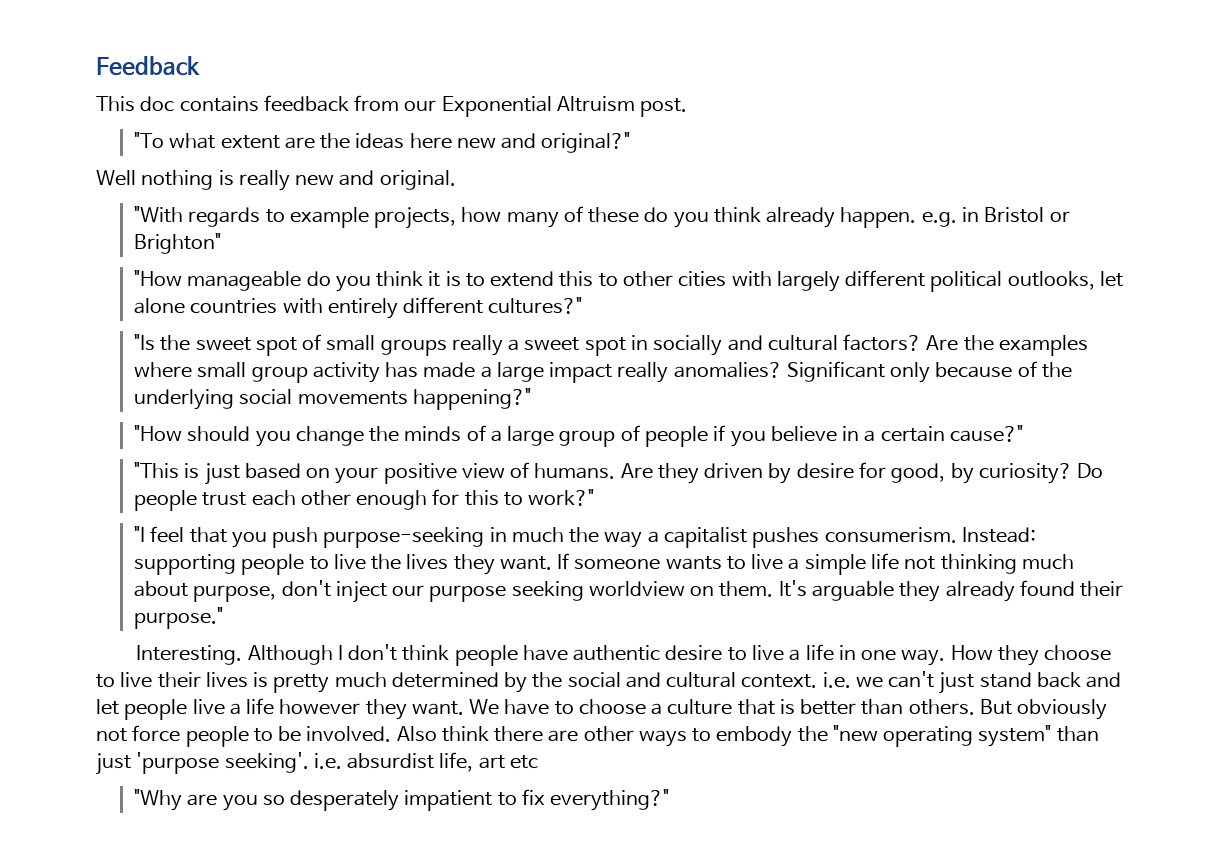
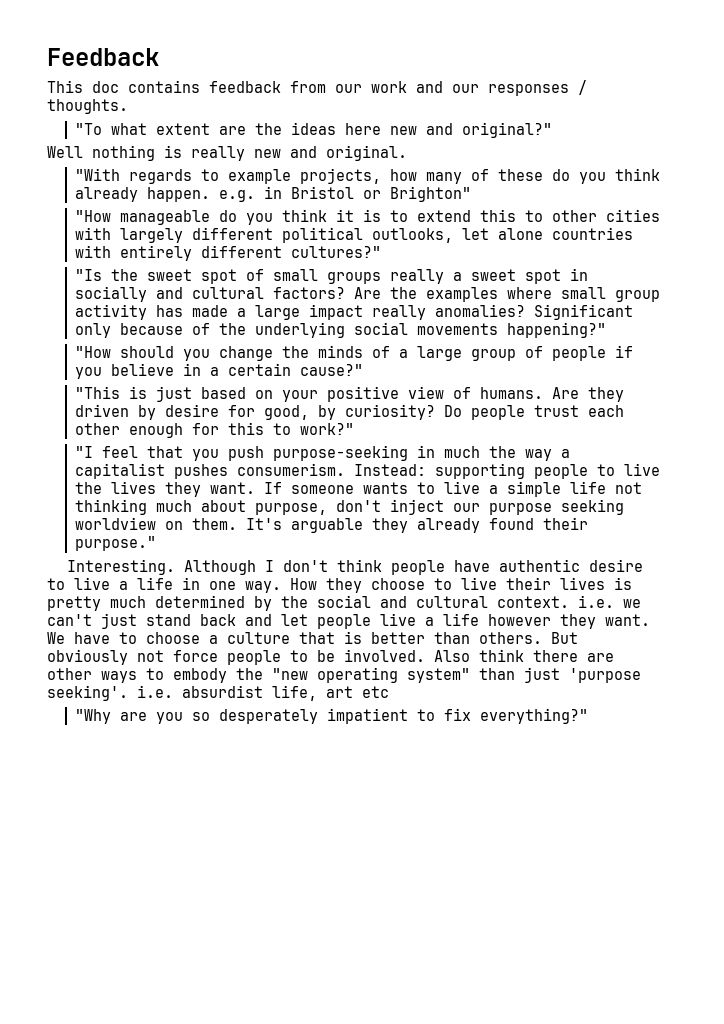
- This doc contains feedback from our Exponential Altruism post.
+ This doc contains feedback from our work and our responses / thoughts.

